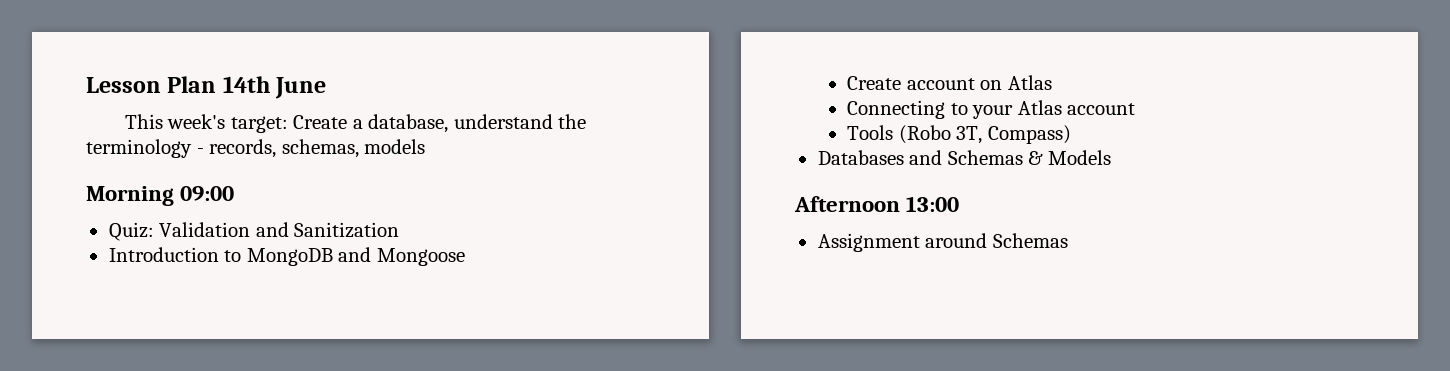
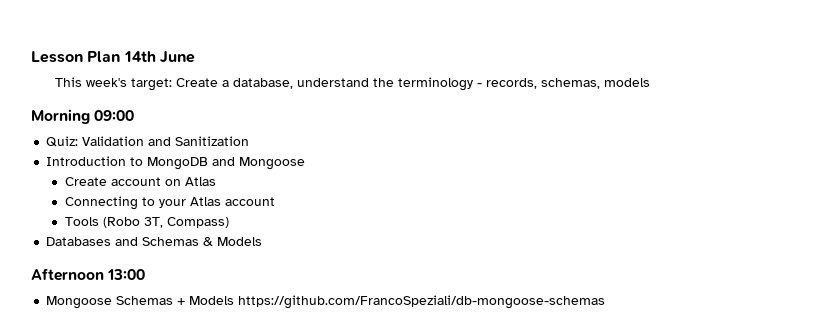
- Assignment around Schemas
+ Mongoose Schemas + Models https://github.com/FrancoSpeziali/db-mongoose-schemas

